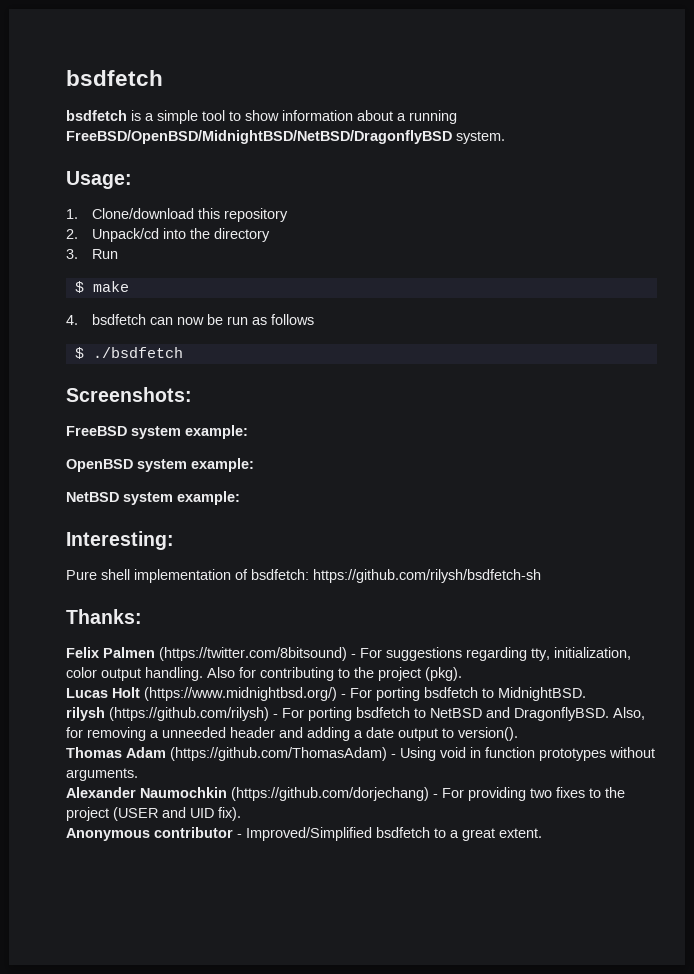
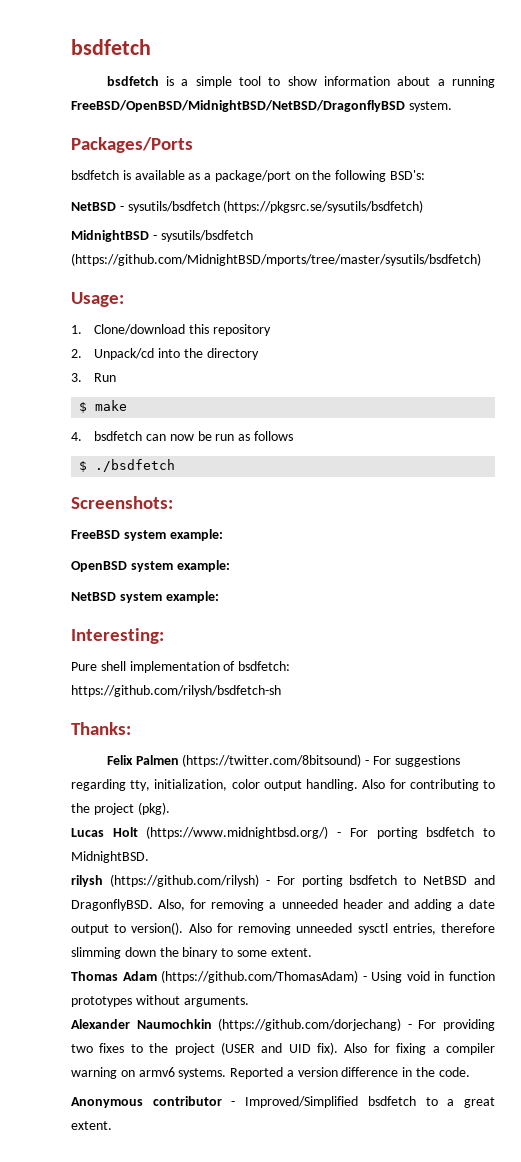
+ Packages/Ports
+ bsdfetch is available as a package/port on the following BSD's:
+ NetBSD - sysutils/bsdfetch (https://pkgsrc.se/sysutils/bsdfetch)
+ MidnightBSD - sysutils/bsdfetch (https://github.com/MidnightBSD/mports/tree/master/sysutils/bsdfetch)
+ Also for removing unneeded sysctl entries, therefore slimming down the binary to some extent.
+ Also for fixing a compiler warning on armv6 systems. Reported a version difference in the code.

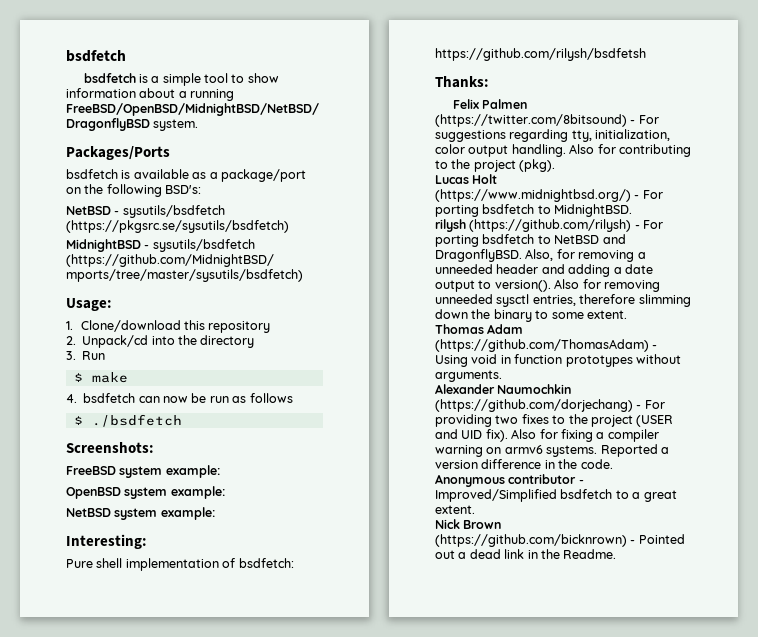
- Pure shell implementation of bsdfetch: https://github.com/rilysh/bsdfetch-sh
+ Pure shell implementation of bsdfetch: https://github.com/rilysh/bsdfetsh
+ Nick Brown (https://github.com/bicknrown) - Pointed out a dead link in the Readme.

